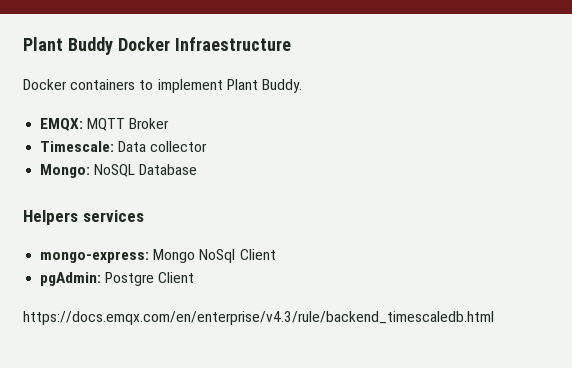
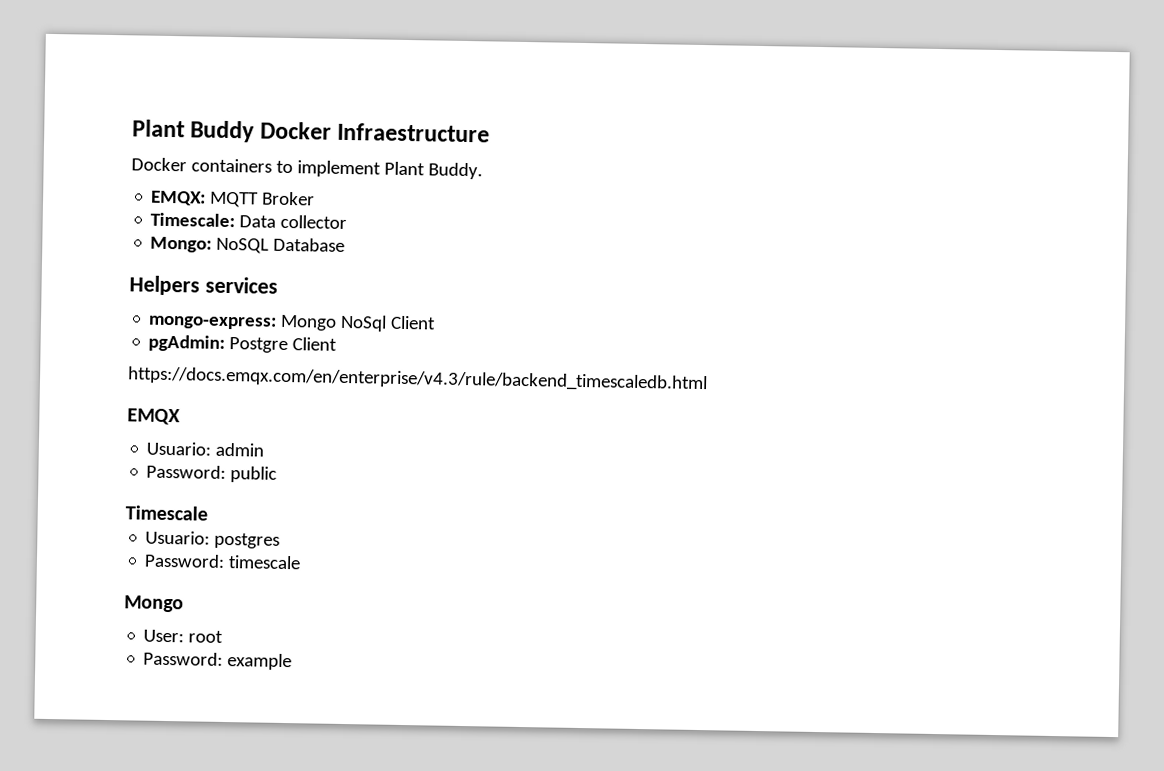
+ EMQX
+ Usuario: admin
+ Password: public
+ Timescale
+ Usuario: postgres
+ Password: timescale
+ Mongo
+ User: root
+ Password: example

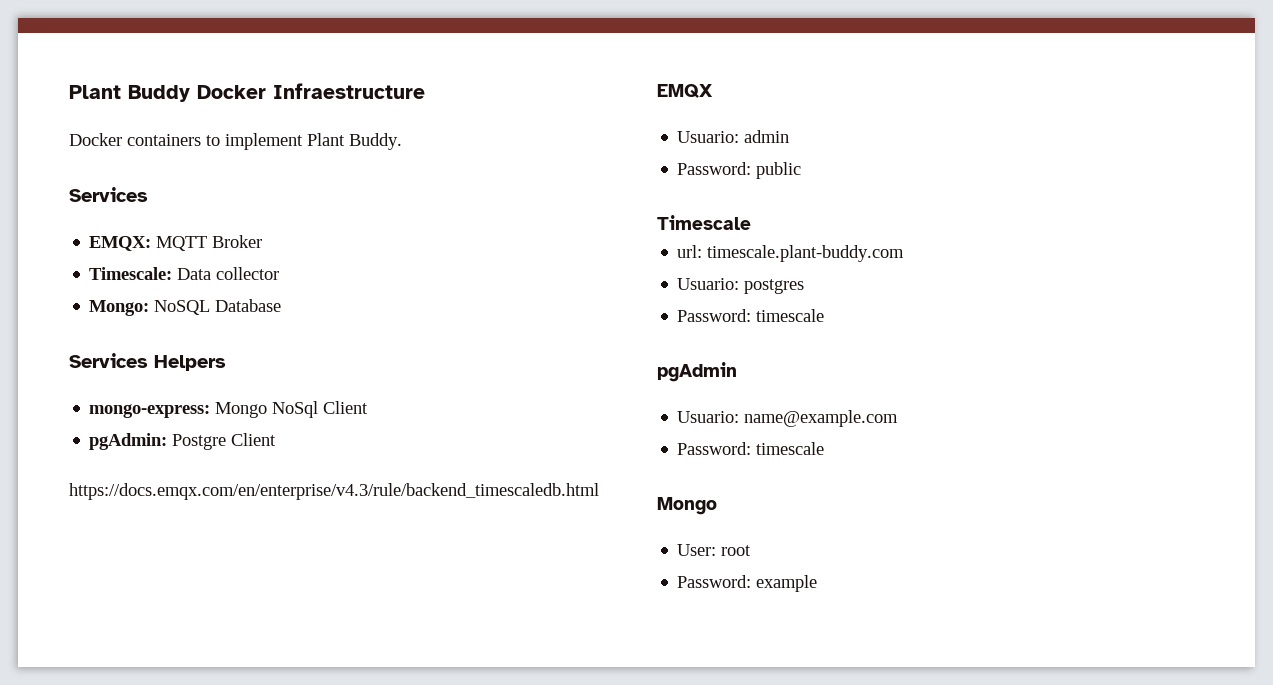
  Docker containers to implement Plant Buddy.
+ Services
- Helpers services
+ Services Helpers
+ url: timescale.plant-buddy.com
+ pgAdmin
+ Usuario: name@example.com
+ Password: timescale

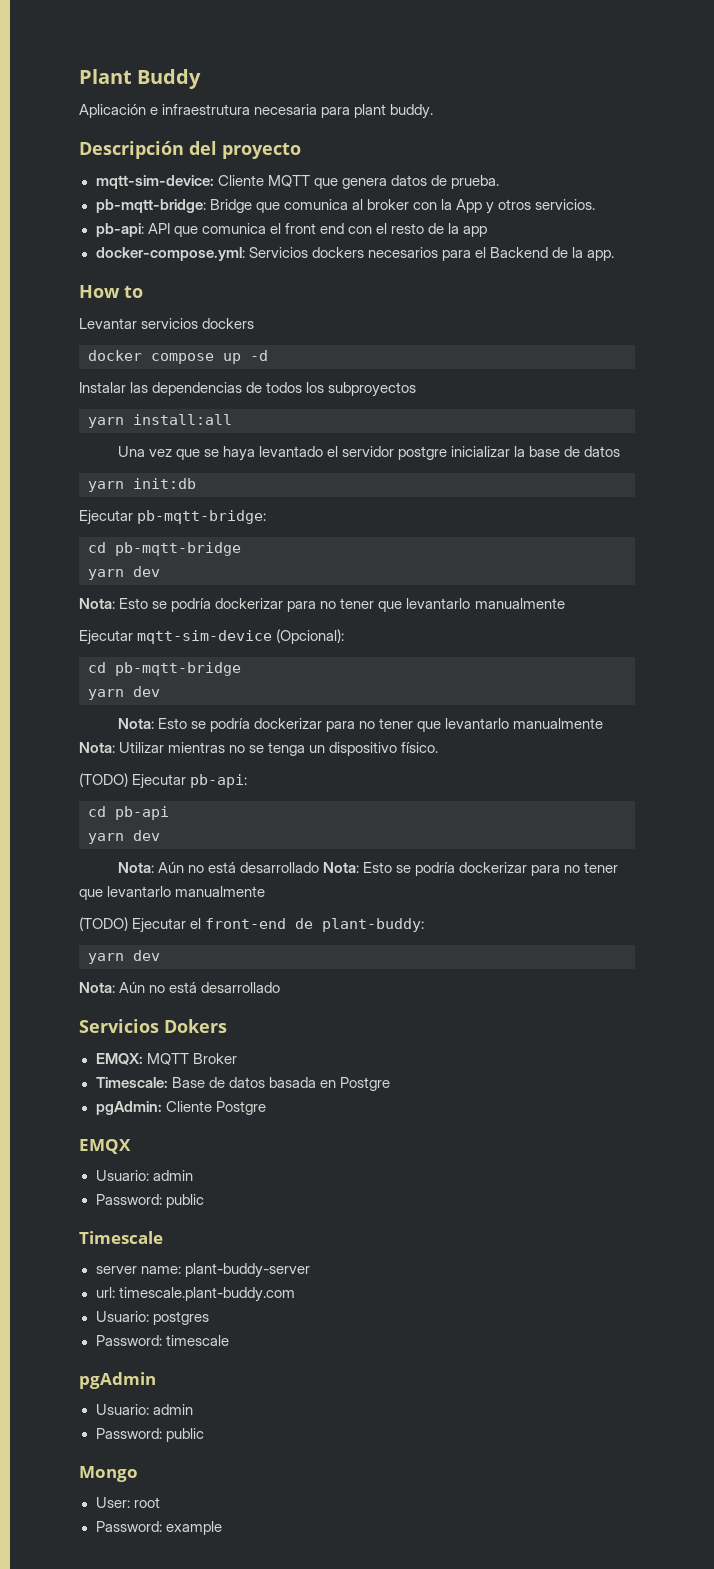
- Plant Buddy Docker Infraestructure
- Docker containers to implement Plant Buddy.
- Services
+ Plant Buddy
+ Aplicación e infraestrutura necesaria para plant buddy.
+ Descripción del proyecto
+ mqtt-sim-device: Cliente MQTT que genera datos de prueba.
+ pb-mqtt-bridge: Bridge que comunica al broker con la App y otros servicios.
+ pb-api: API que comunica el front end con el resto de la app
+ docker-compose.yml: Servicios dockers necesarios para el Backend de la app.
+ How to
+ Levantar servicios dockers
+ docker compose up -d
+ Instalar las dependencias de todos los subproyectos
+ yarn install:all
+ Una vez que se haya levantado el servidor postgre inicializar la base de datos
+ yarn init:db
+ Ejecutar pb-mqtt-bridge:
+ cd pb-mqtt-bridge
+ yarn dev
+ Nota: Esto se podría dockerizar para no tener que levantarlo manualmente
+ Ejecutar mqtt-sim-device (Opcional):
+ cd pb-mqtt-bridge
+ yarn dev
+ Nota: Esto se podría dockerizar para no tener que levantarlo manualmente Nota: Utilizar mientras no se tenga un dispositivo físico.
+ (TODO) Ejecutar pb-api:
+ cd pb-api
+ yarn dev
+ Nota: Aún no está desarrollado Nota: Esto se podría dockerizar para no tener que levantarlo manualmente
+ (TODO) Ejecutar el front-end de plant-buddy:
+ yarn dev
+ Nota: Aún no está desarrollado
+ Servicios Dokers
  EMQX: MQTT Broker
- Timescale: Data collector
- Mongo: NoSQL Database
- Services Helpers
- mongo-express: Mongo NoSql Client
+ Timescale: Base de datos basada en Postgre
- pgAdmin: Postgre Client
- https://docs.emqx.com/en/enterprise/v4.3/rule/backend_timescaledb.html
+ pgAdmin: Cliente Postgre
+ server name: plant-buddy-server
  pgAdmin
- Usuario: name@example.com
- Password: timescale
+ Usuario: admin
+ Password: public

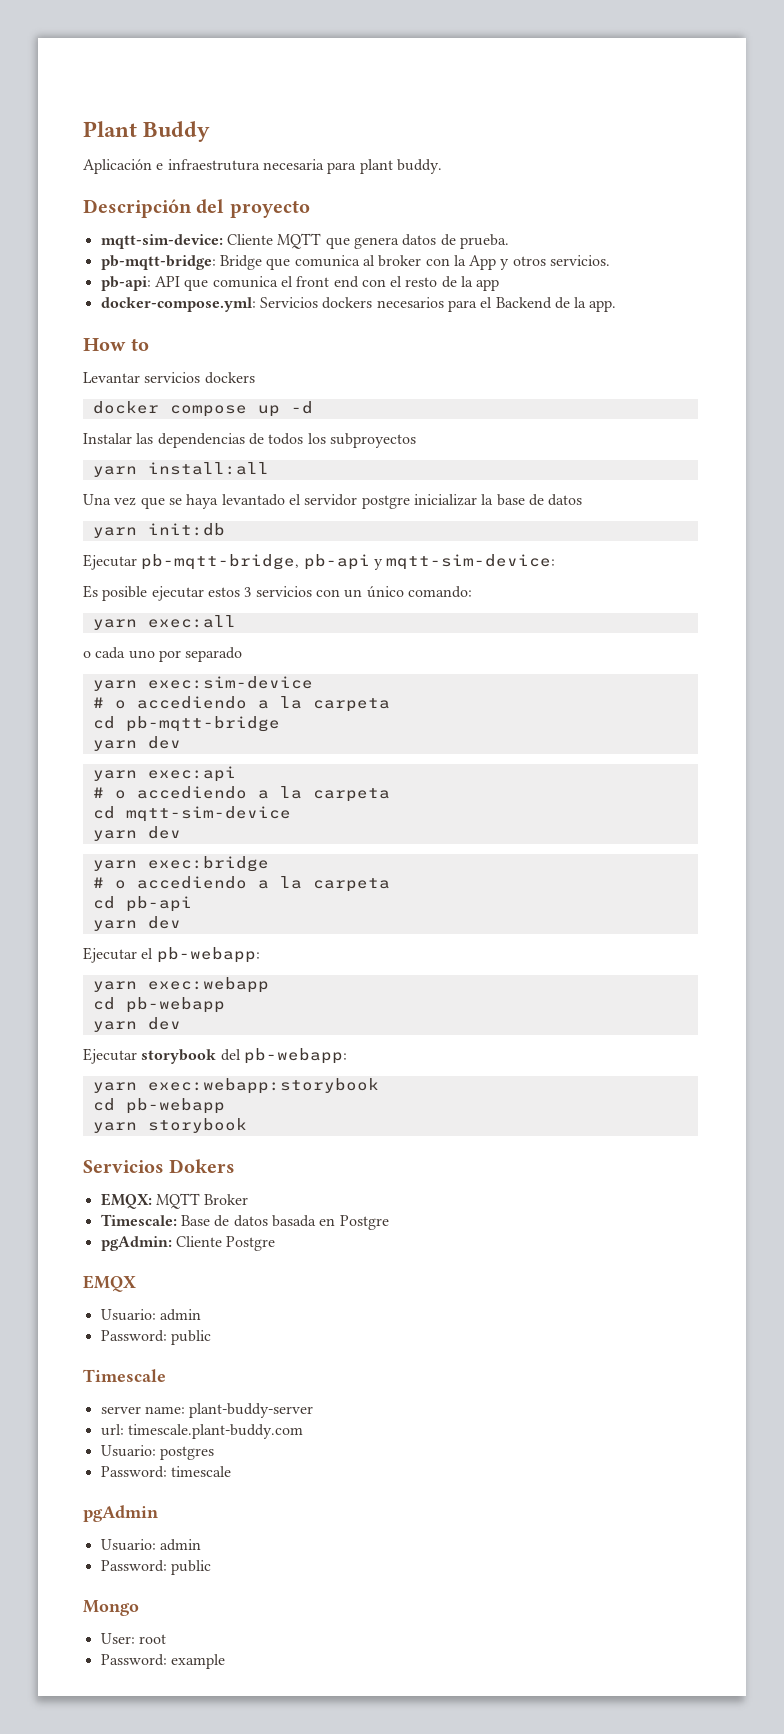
- Ejecutar pb-mqtt-bridge:
+ Ejecutar pb-mqtt-bridge, pb-api y mqtt-sim-device:
+ Es posible ejecutar estos 3 servicios con un único comando:
+ yarn exec:all
+ o cada uno por separado
+ yarn exec:sim-device
+ # o accediendo a la carpeta
  cd pb-mqtt-bridge
  yarn dev
- Nota: Esto se podría dockerizar para no tener que levantarlo manualmente
- Ejecutar mqtt-sim-device (Opcional):
- cd pb-mqtt-bridge
+ yarn exec:api
+ # o accediendo a la carpeta
+ cd mqtt-sim-device
  yarn dev
- Nota: Esto se podría dockerizar para no tener que levantarlo manualmente Nota: Utilizar mientras no se tenga un dispositivo físico.
- (TODO) Ejecutar pb-api:
+ yarn exec:bridge
+ # o accediendo a la carpeta
  cd pb-api
  yarn dev
- Nota: Aún no está desarrollado Nota: Esto se podría dockerizar para no tener que levantarlo manualmente
- (TODO) Ejecutar el front-end de plant-buddy:
+ Ejecutar el pb-webapp:
+ yarn exec:webapp
+ cd pb-webapp
  yarn dev
- Nota: Aún no está desarrollado
+ Ejecutar storybook del pb-webapp:
+ yarn exec:webapp:storybook
+ cd pb-webapp
+ yarn storybook

